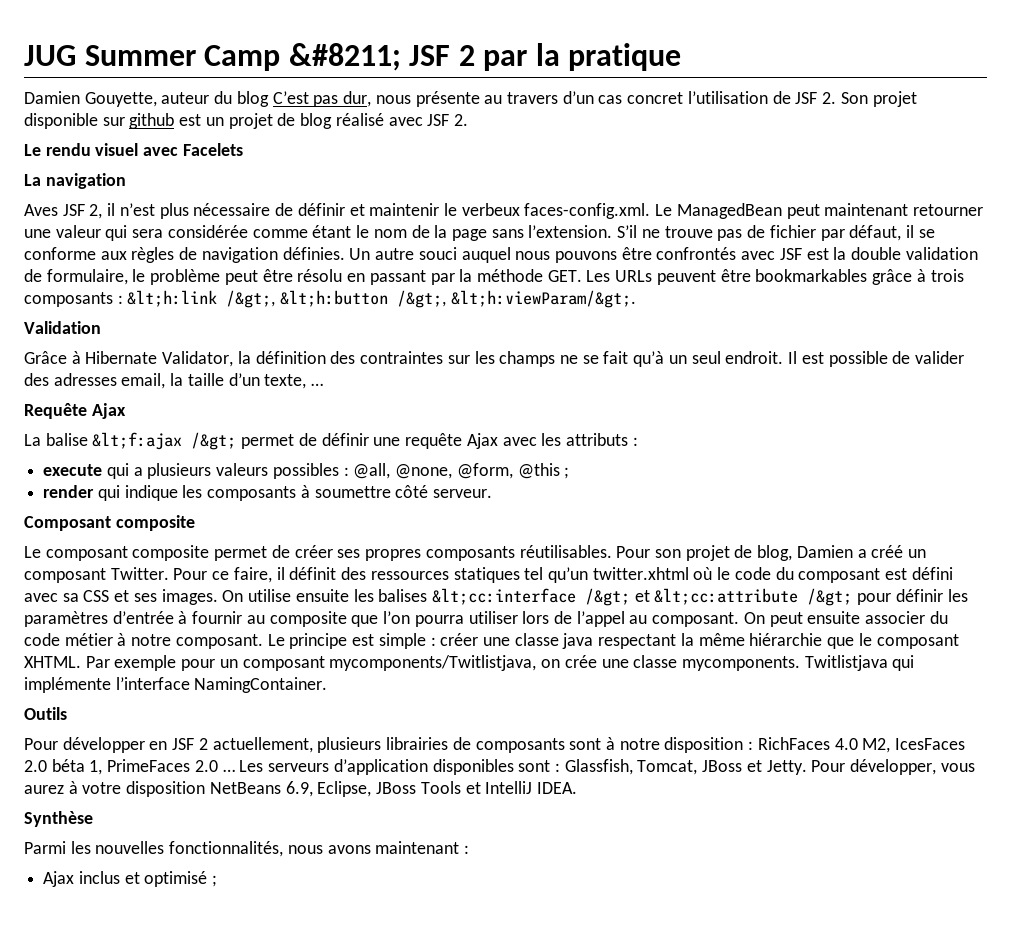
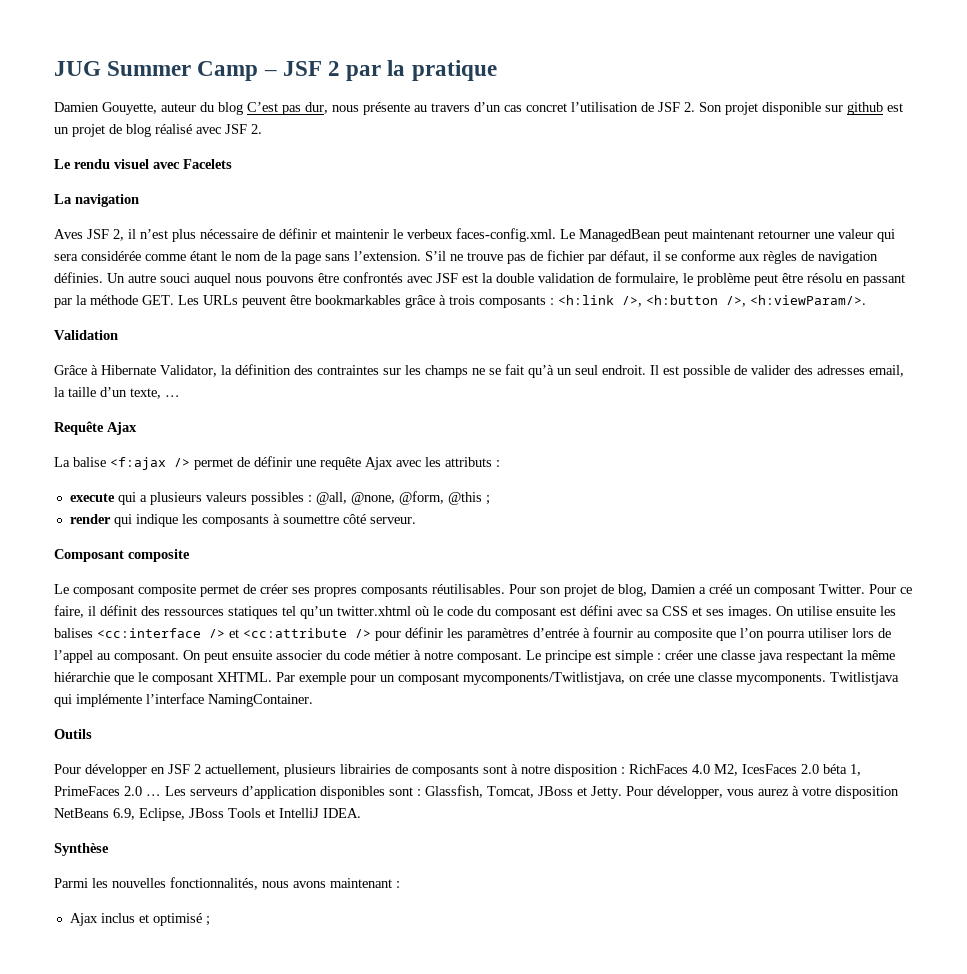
- JUG Summer Camp &#8211; JSF 2 par la pratique
+ JUG Summer Camp – JSF 2 par la pratique
- Un autre souci auquel nous pouvons être confrontés avec JSF est la double validation de formulaire, le problème peut être résolu en passant par la méthode GET. Les URLs peuvent être bookmarkables grâce à trois composants : &lt;h:link /&gt;, &lt;h:button /&gt;, &lt;h:viewParam/&gt;.
+ Un autre souci auquel nous pouvons être confrontés avec JSF est la double validation de formulaire, le problème peut être résolu en passant par la méthode GET. Les URLs peuvent être bookmarkables grâce à trois composants : <h:link />, <h:button />, <h:viewParam/>.
- La balise &lt;f:ajax /&gt; permet de définir une requête Ajax avec les attributs :
+ La balise <f:ajax /> permet de définir une requête Ajax avec les attributs :
- On utilise ensuite les balises &lt;cc:interface /&gt; et &lt;cc:attribute /&gt; pour définir les paramètres d’entrée à fournir au composite que l’on pourra utiliser lors de l’appel au composant.
+ On utilise ensuite les balises <cc:interface /> et <cc:attribute /> pour définir les paramètres d’entrée à fournir au composite que l’on pourra utiliser lors de l’appel au composant.

